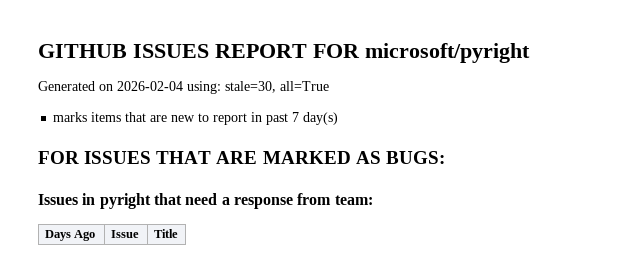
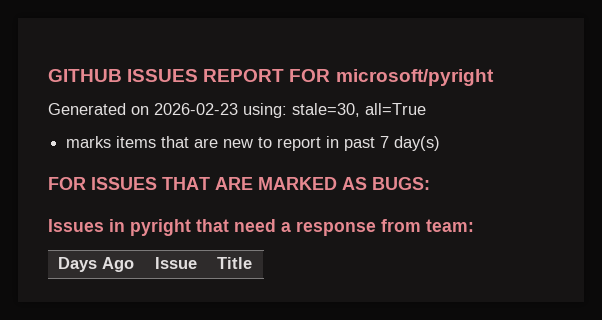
- Generated on 2026-02-04 using: stale=30, all=True
+ Generated on 2026-02-23 using: stale=30, all=True

